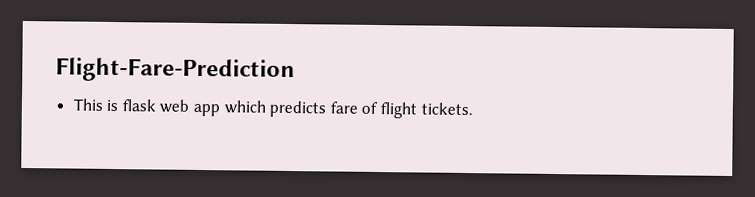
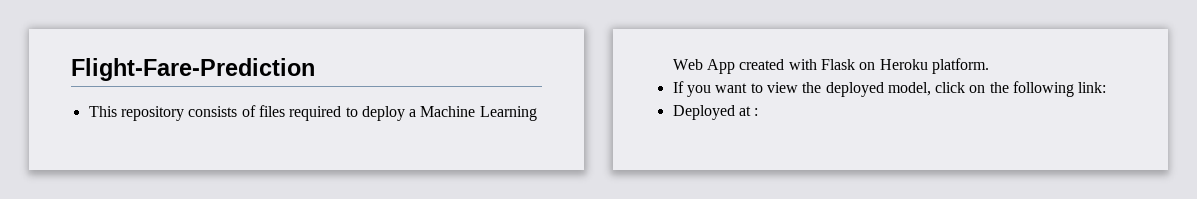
- This is flask web app which predicts fare of flight tickets.
+ This repository consists of files required to deploy a Machine Learning Web App created with Flask on Heroku platform.
+ If you want to view the deployed model, click on the following link:
+ Deployed at :

